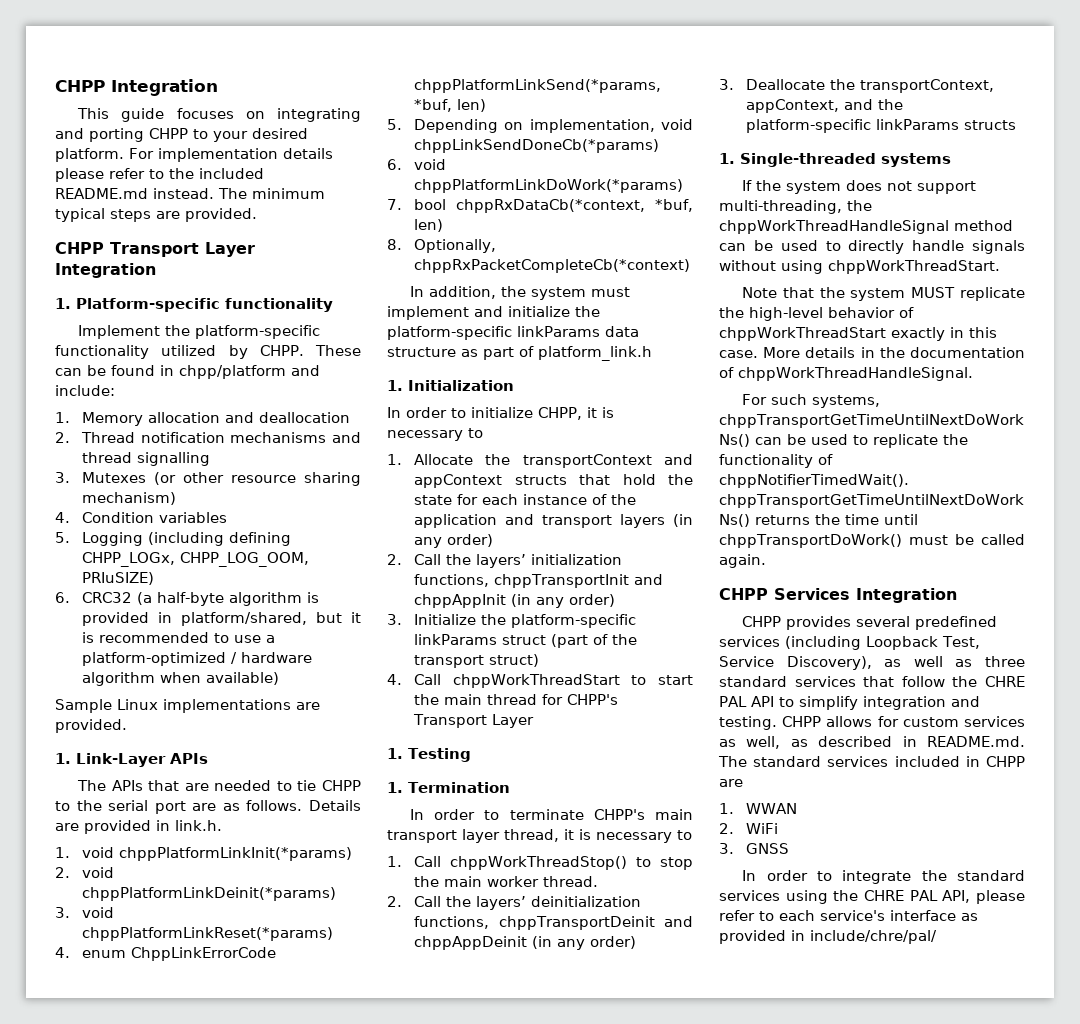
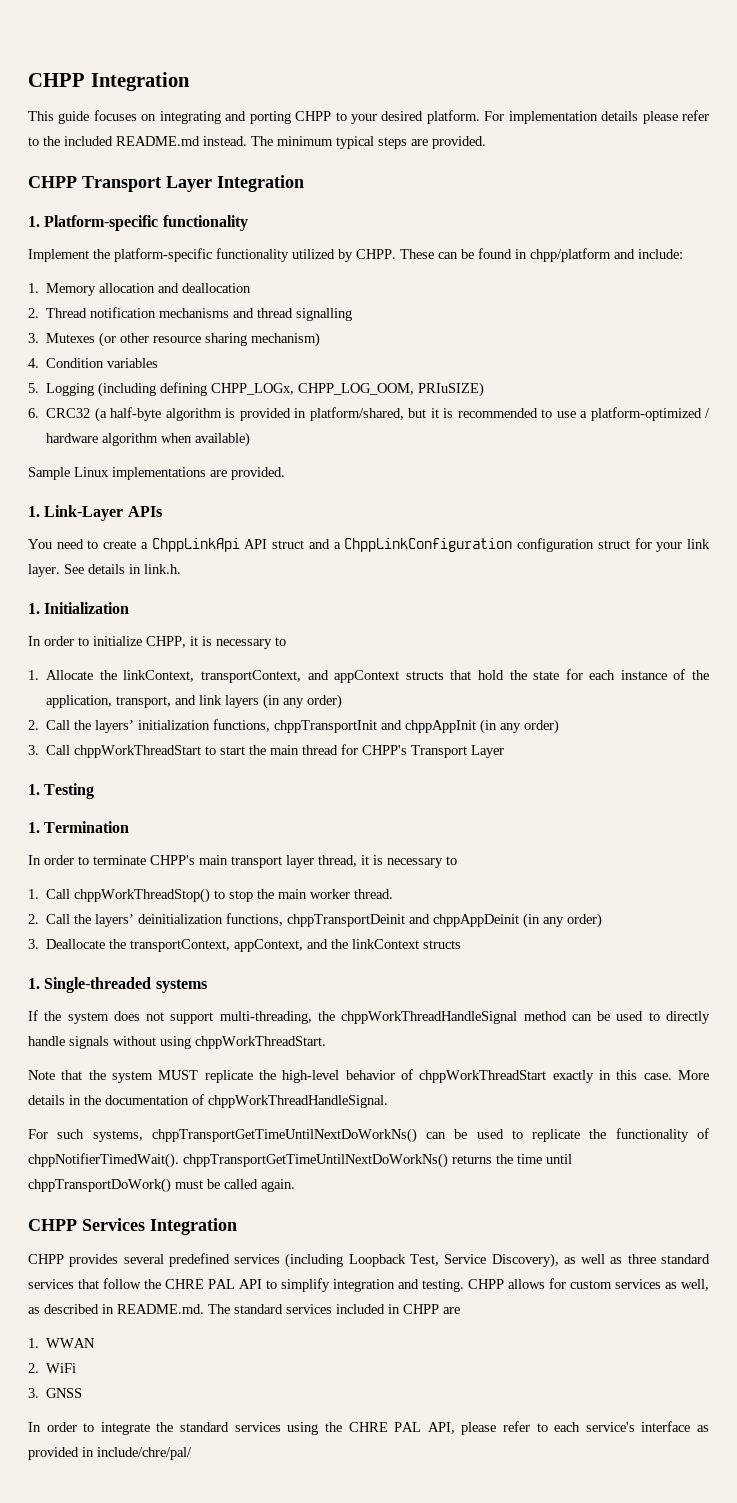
- The APIs that are needed to tie CHPP to the serial port are as follows. Details are provided in link.h.
- 1. void chppPlatformLinkInit(*params)
- 2. void chppPlatformLinkDeinit(*params)
- 3. void chppPlatformLinkReset(*params)
- 4. enum ChppLinkErrorCode chppPlatformLinkSend(*params, *buf, len)
- 5. Depending on implementation, void chppLinkSendDoneCb(*params)
- 6. void chppPlatformLinkDoWork(*params)
- 7. bool chppRxDataCb(*context, *buf, len)
- 8. Optionally, chppRxPacketCompleteCb(*context)
- In addition, the system must implement and initialize the platform-specific linkParams data structure as part of platform_link.h
+ You need to create a ChppLinkApi API struct and a ChppLinkConfiguration configuration struct for your link layer. See details in link.h.
- 1. Allocate the transportContext and appContext structs that hold the state for each instance of the application and transport layers (in any order)
+ 1. Allocate the linkContext, transportContext, and appContext structs that hold the state for each instance of the application, transport, and link layers (in any order)
- 3. Initialize the platform-specific linkParams struct (part of the transport struct)
- 4. Call chppWorkThreadStart to start the main thread for CHPP's Transport Layer
+ 3. Call chppWorkThreadStart to start the main thread for CHPP's Transport Layer
- 3. Deallocate the transportContext, appContext, and the platform-specific linkParams structs
+ 3. Deallocate the transportContext, appContext, and the linkContext structs

